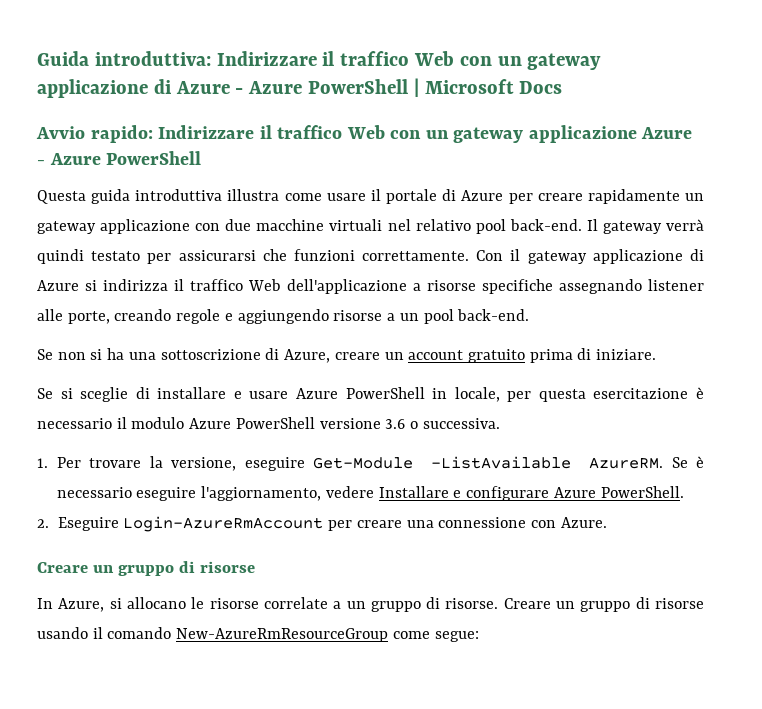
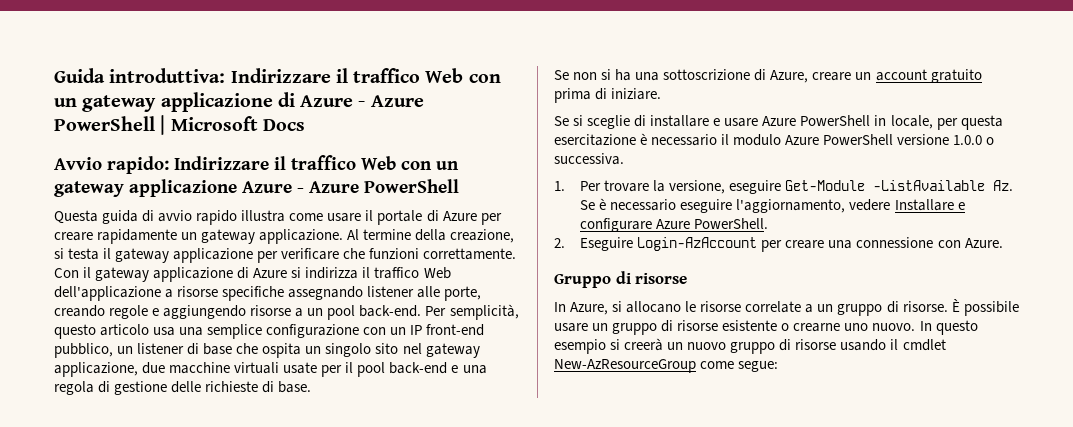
- Questa guida introduttiva illustra come usare il portale di Azure per creare rapidamente un gateway applicazione con due macchine virtuali nel relativo pool back-end. Il gateway verrà quindi testato per assicurarsi che funzioni correttamente.
+ Questa guida di avvio rapido illustra come usare il portale di Azure per creare rapidamente un gateway applicazione. Al termine della creazione, si testa il gateway applicazione per verificare che funzioni correttamente.
+ Per semplicità, questo articolo usa una semplice configurazione con un IP front-end pubblico, un listener di base che ospita un singolo sito nel gateway applicazione, due macchine virtuali usate per il pool back-end e una regola di gestione delle richieste di base.
- Se si sceglie di installare e usare Azure PowerShell in locale, per questa esercitazione è necessario il modulo Azure PowerShell versione 3.6 o successiva.
+ Se si sceglie di installare e usare Azure PowerShell in locale, per questa esercitazione è necessario il modulo Azure PowerShell versione 1.0.0 o successiva.
- 1. Per trovare la versione, eseguire Get-Module -ListAvailable AzureRM. Se è necessario eseguire l'aggiornamento, vedere Installare e configurare Azure PowerShell.
+ 1. Per trovare la versione, eseguire Get-Module -ListAvailable Az. Se è necessario eseguire l'aggiornamento, vedere Installare e configurare Azure PowerShell.
- 2. Eseguire Login-AzureRmAccount per creare una connessione con Azure.
- Creare un gruppo di risorse
+ 2. Eseguire Login-AzAccount per creare una connessione con Azure.
+ Gruppo di risorse
- Creare un gruppo di risorse usando il comando New-AzureRmResourceGroup come segue:
+ È possibile usare un gruppo di risorse esistente o crearne uno nuovo. In questo esempio si creerà un nuovo gruppo di risorse usando il cmdlet New-AzResourceGroup come segue:

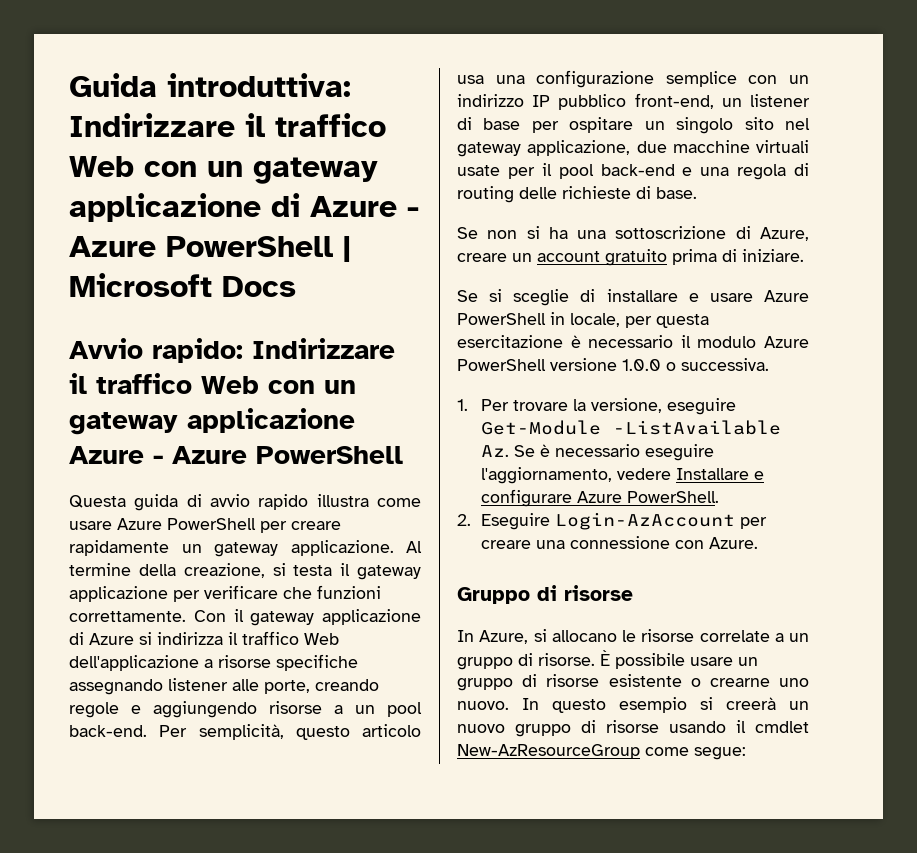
- Questa guida di avvio rapido illustra come usare il portale di Azure per creare rapidamente un gateway applicazione.
+ Questa guida di avvio rapido illustra come usare Azure PowerShell per creare rapidamente un gateway applicazione.
- Per semplicità, questo articolo usa una semplice configurazione con un IP front-end pubblico, un listener di base che ospita un singolo sito nel gateway applicazione, due macchine virtuali usate per il pool back-end e una regola di gestione delle richieste di base.
+ Per semplicità, questo articolo usa una configurazione semplice con un indirizzo IP pubblico front-end, un listener di base per ospitare un singolo sito nel gateway applicazione, due macchine virtuali usate per il pool back-end e una regola di routing delle richieste di base.

